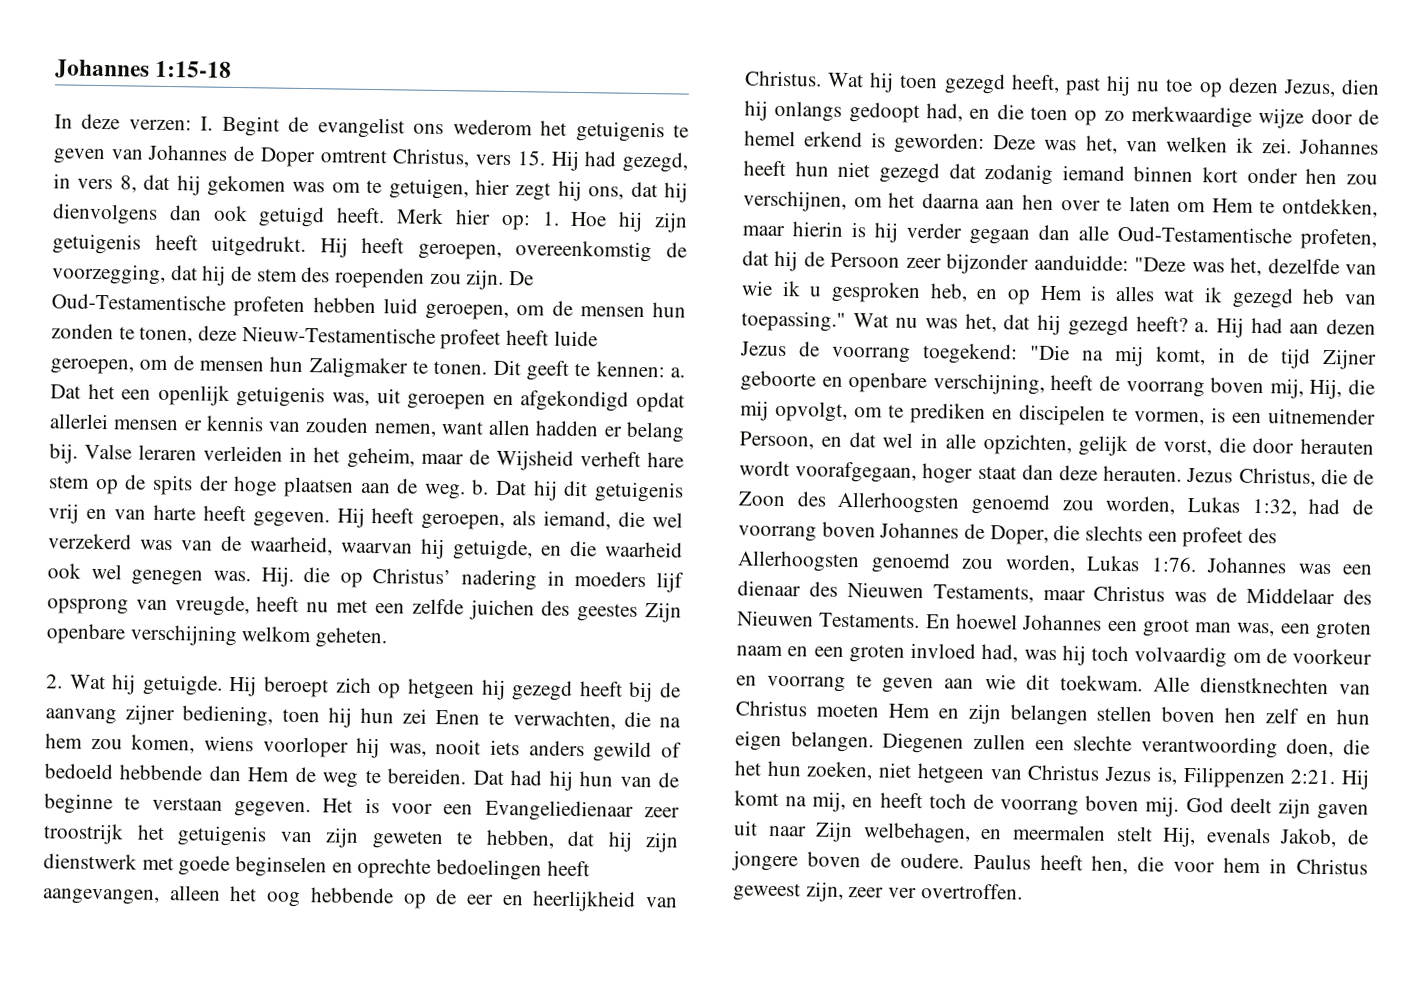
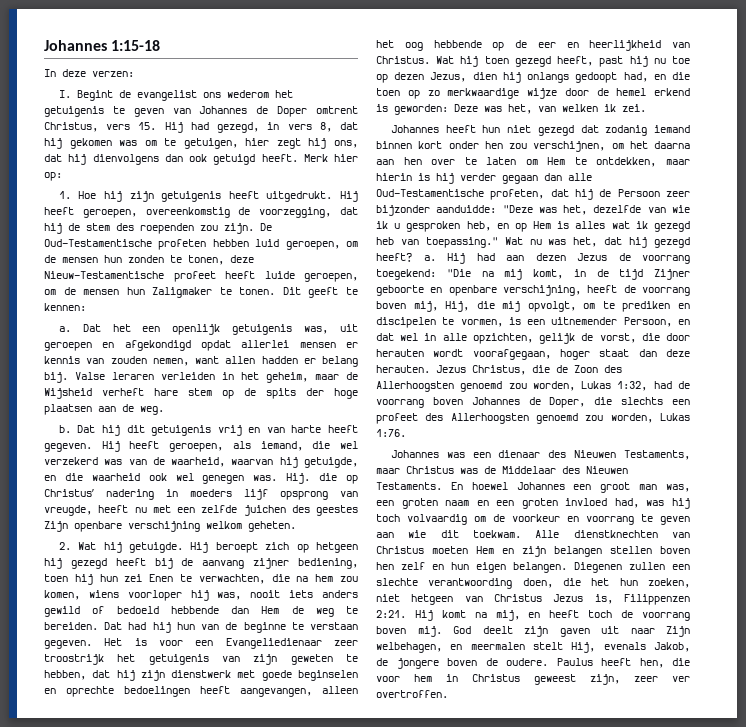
- In deze verzen: I. Begint de evangelist ons wederom het getuigenis te geven van Johannes de Doper omtrent Christus, vers 15. Hij had gezegd, in vers 8, dat hij gekomen was om te getuigen, hier zegt hij ons, dat hij dienvolgens dan ook getuigd heeft.
+ In deze verzen:
+ I. Begint de evangelist ons wederom het getuigenis te geven van Johannes de Doper omtrent Christus, vers 15. Hij had gezegd, in vers 8, dat hij gekomen was om te getuigen, hier zegt hij ons, dat hij dienvolgens dan ook getuigd heeft.
- Merk hier op: 1. Hoe hij zijn getuigenis heeft uitgedrukt.
+ Merk hier op:
+ 1. Hoe hij zijn getuigenis heeft uitgedrukt.
- Dit geeft te kennen: a.
+ Dit geeft te kennen:
+ a.
- Valse leraren verleiden in het geheim, maar de Wijsheid verheft hare stem op de spits der hoge plaatsen aan de weg. b.
+ Valse leraren verleiden in het geheim, maar de Wijsheid verheft hare stem op de spits der hoge plaatsen aan de weg.
+ b.
- Deze was het, van welken ik zei. Johannes heeft hun niet gezegd dat zodanig iemand binnen kort onder hen zou verschijnen, om het daarna aan hen over te laten om Hem te ontdekken, maar hierin is hij verder gegaan dan alle Oud-Testamentische profeten, dat hij de Persoon zeer bijzonder aanduidde:
+ Deze was het, van welken ik zei.
+ Johannes heeft hun niet gezegd dat zodanig iemand binnen kort onder hen zou verschijnen, om het daarna aan hen over te laten om Hem te ontdekken, maar hierin is hij verder gegaan dan alle Oud-Testamentische profeten, dat hij de Persoon zeer bijzonder aanduidde:
- Jezus Christus, die de Zoon des Allerhoogsten genoemd zou worden, Lukas 1:32, had de voorrang boven Johannes de Doper, die slechts een profeet des Allerhoogsten genoemd zou worden, Lukas 1:76. Johannes was een dienaar des Nieuwen Testaments, maar Christus was de Middelaar des Nieuwen Testaments.
+ Jezus Christus, die de Zoon des Allerhoogsten genoemd zou worden, Lukas 1:32, had de voorrang boven Johannes de Doper, die slechts een profeet des Allerhoogsten genoemd zou worden, Lukas 1:76.
+ Johannes was een dienaar des Nieuwen Testaments, maar Christus was de Middelaar des Nieuwen Testaments.

